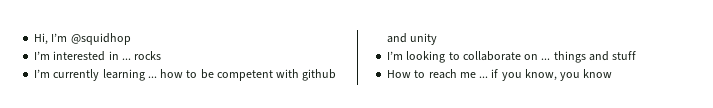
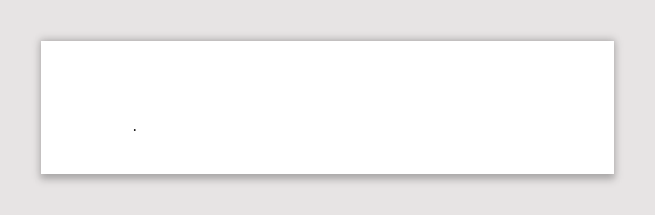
- Hi, I’m @squidhop
- I’m interested in ... rocks
- I’m currently learning ... how to be competent with github and unity
- I’m looking to collaborate on ... things and stuff
- How to reach me ... if you know, you know
+ .

